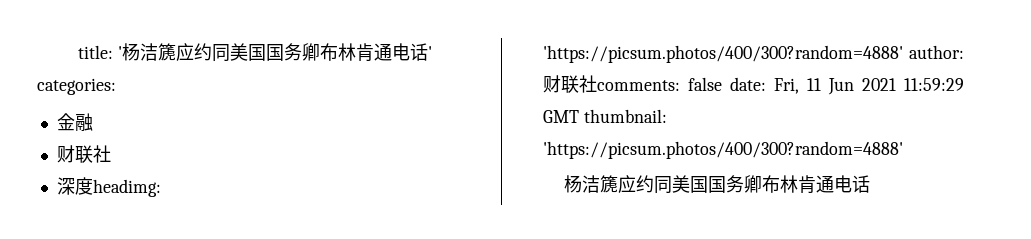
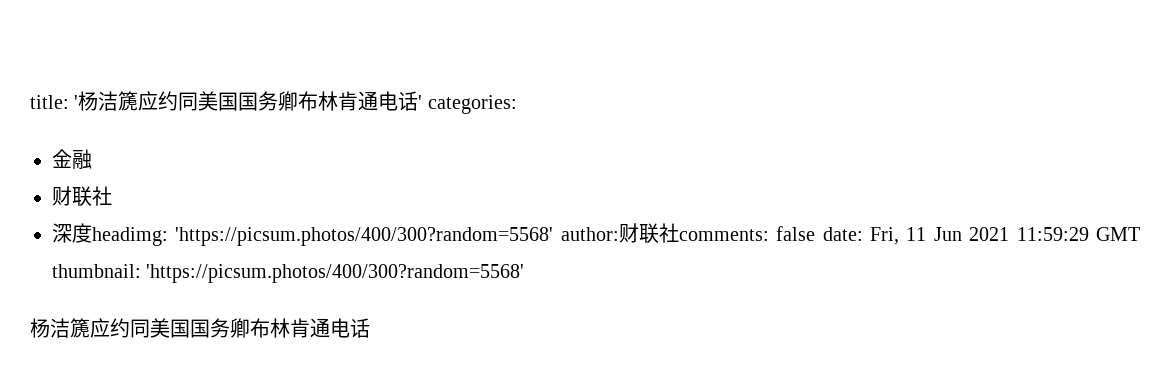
- 深度headimg: 'https://picsum.photos/400/300?random=4888' author:财联社comments: false date: Fri, 11 Jun 2021 11:59:29 GMT thumbnail: 'https://picsum.photos/400/300?random=4888'
+ 深度headimg: 'https://picsum.photos/400/300?random=5568' author:财联社comments: false date: Fri, 11 Jun 2021 11:59:29 GMT thumbnail: 'https://picsum.photos/400/300?random=5568'

